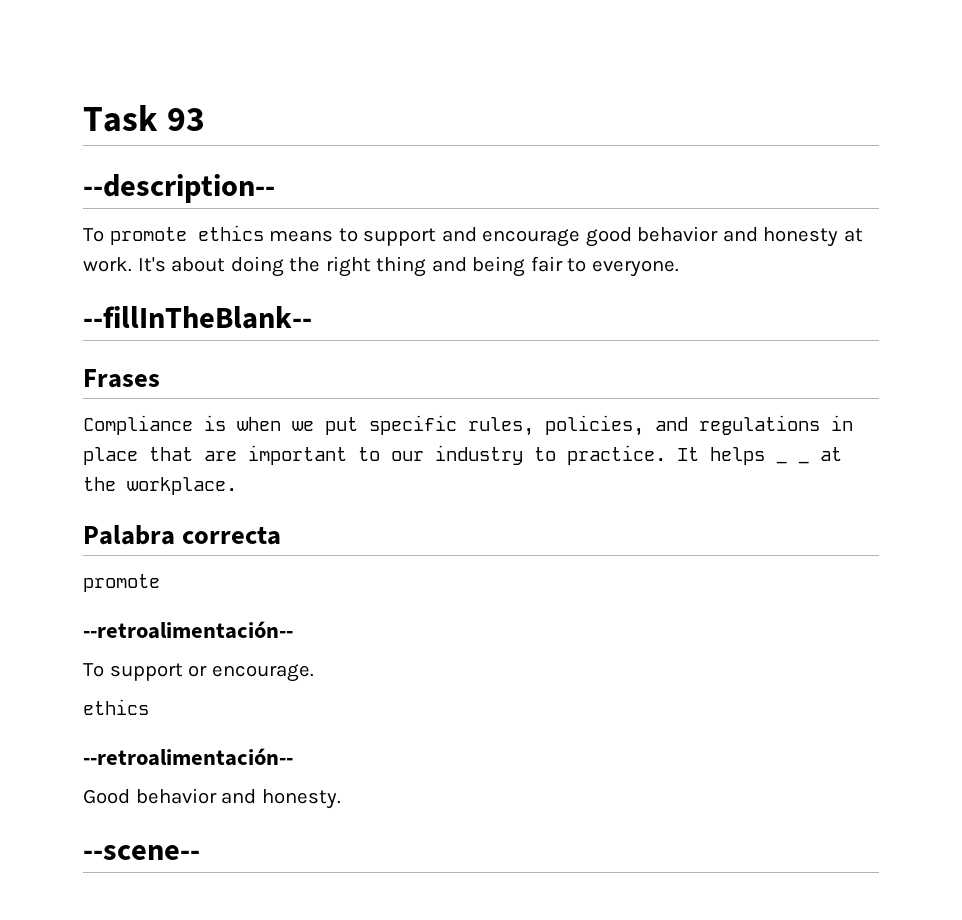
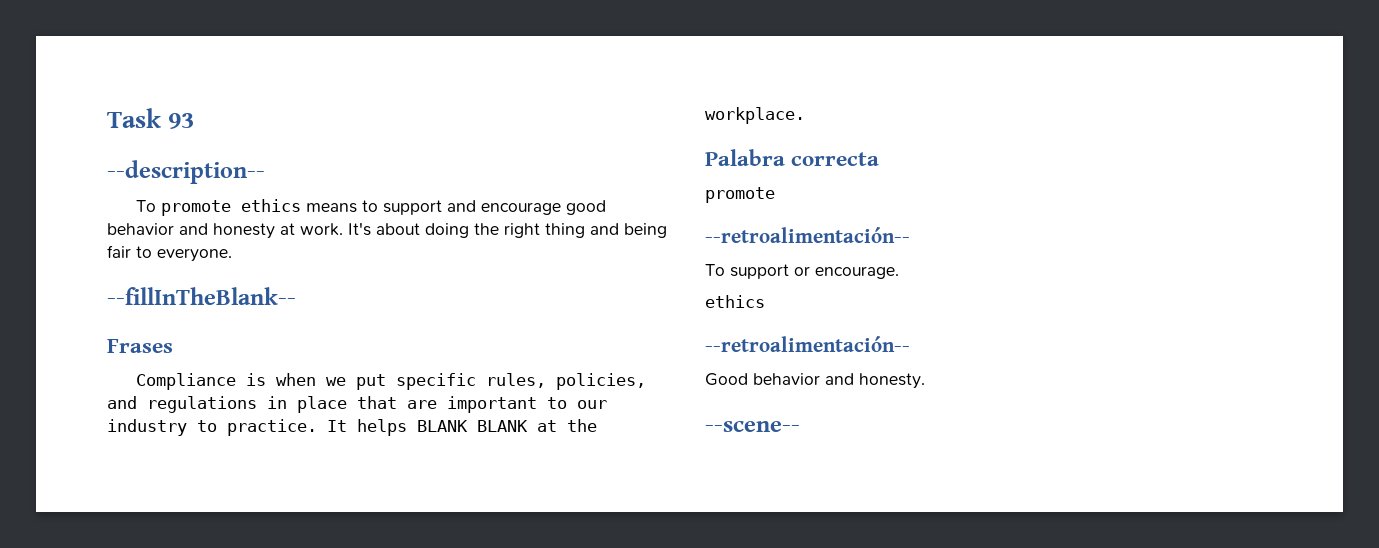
- It helps _ _ at the workplace.
+ It helps BLANK BLANK at the workplace.

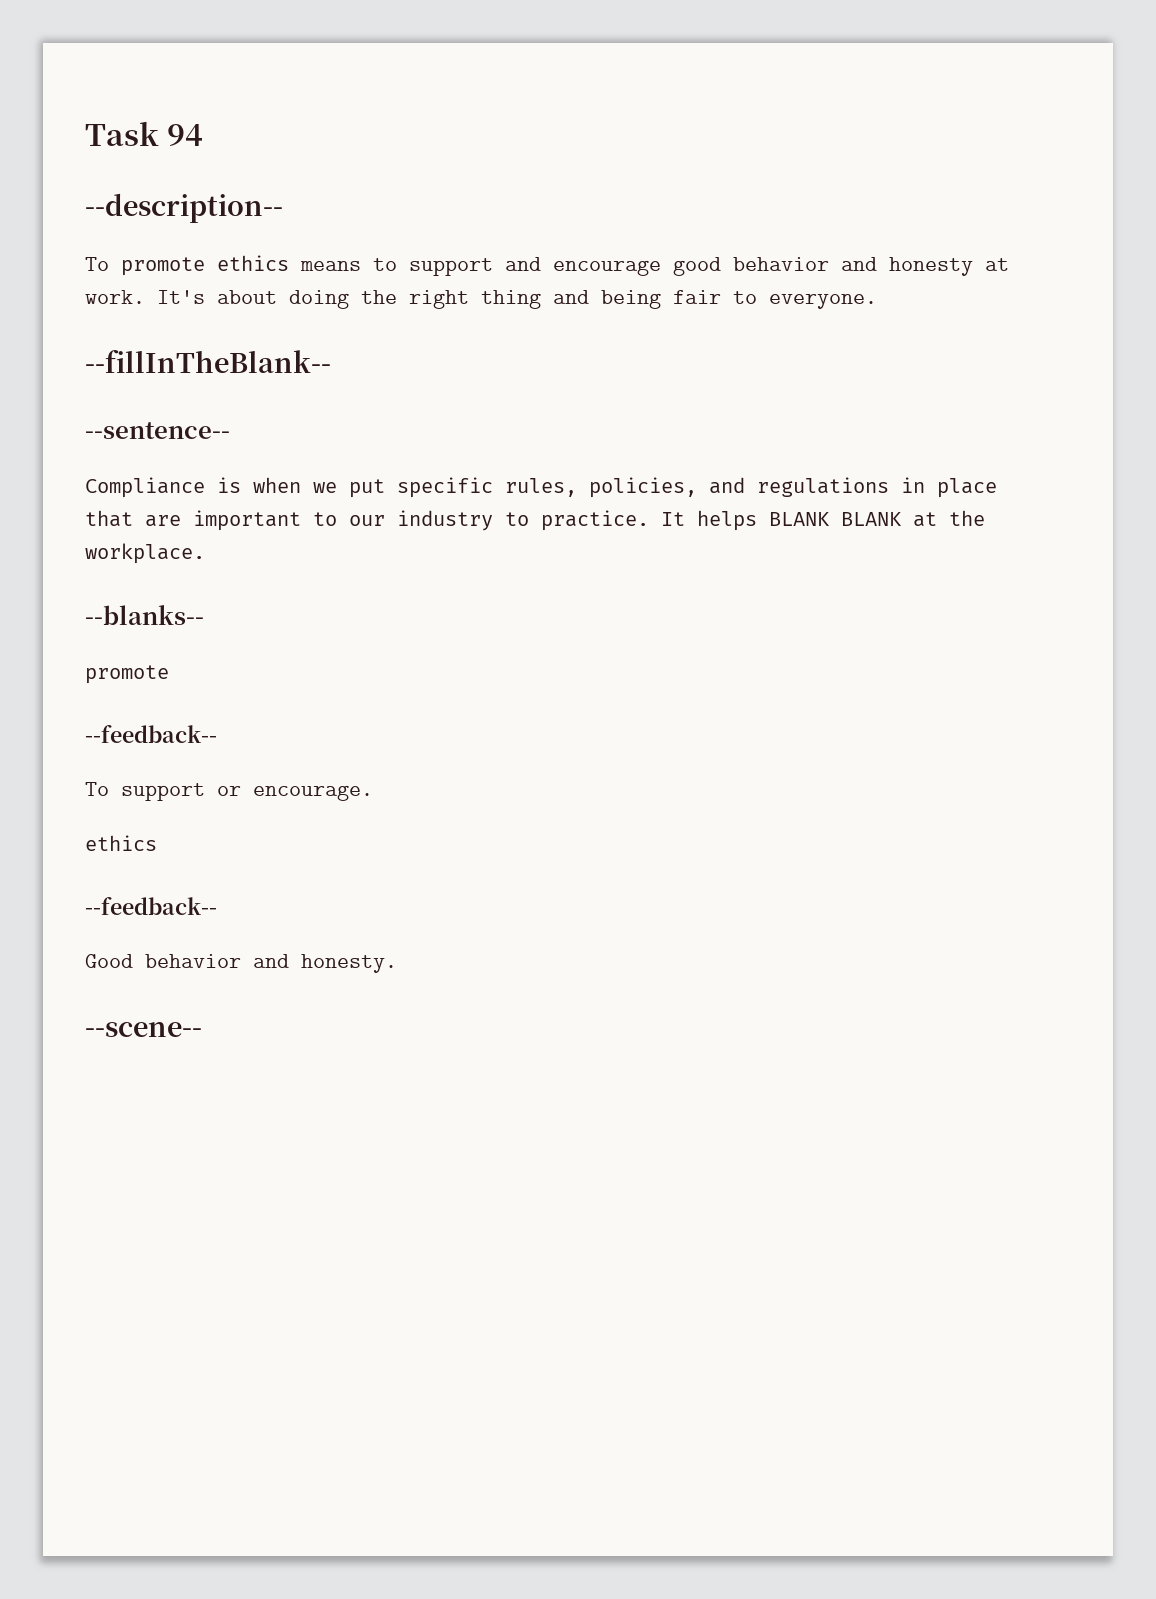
- Task 93
+ Task 94
- Frases
+ --sentence--
- Palabra correcta
+ --blanks--
  promote
- --retroalimentación--
+ --feedback--
  To support or encourage.
  ethics
- --retroalimentación--
+ --feedback--

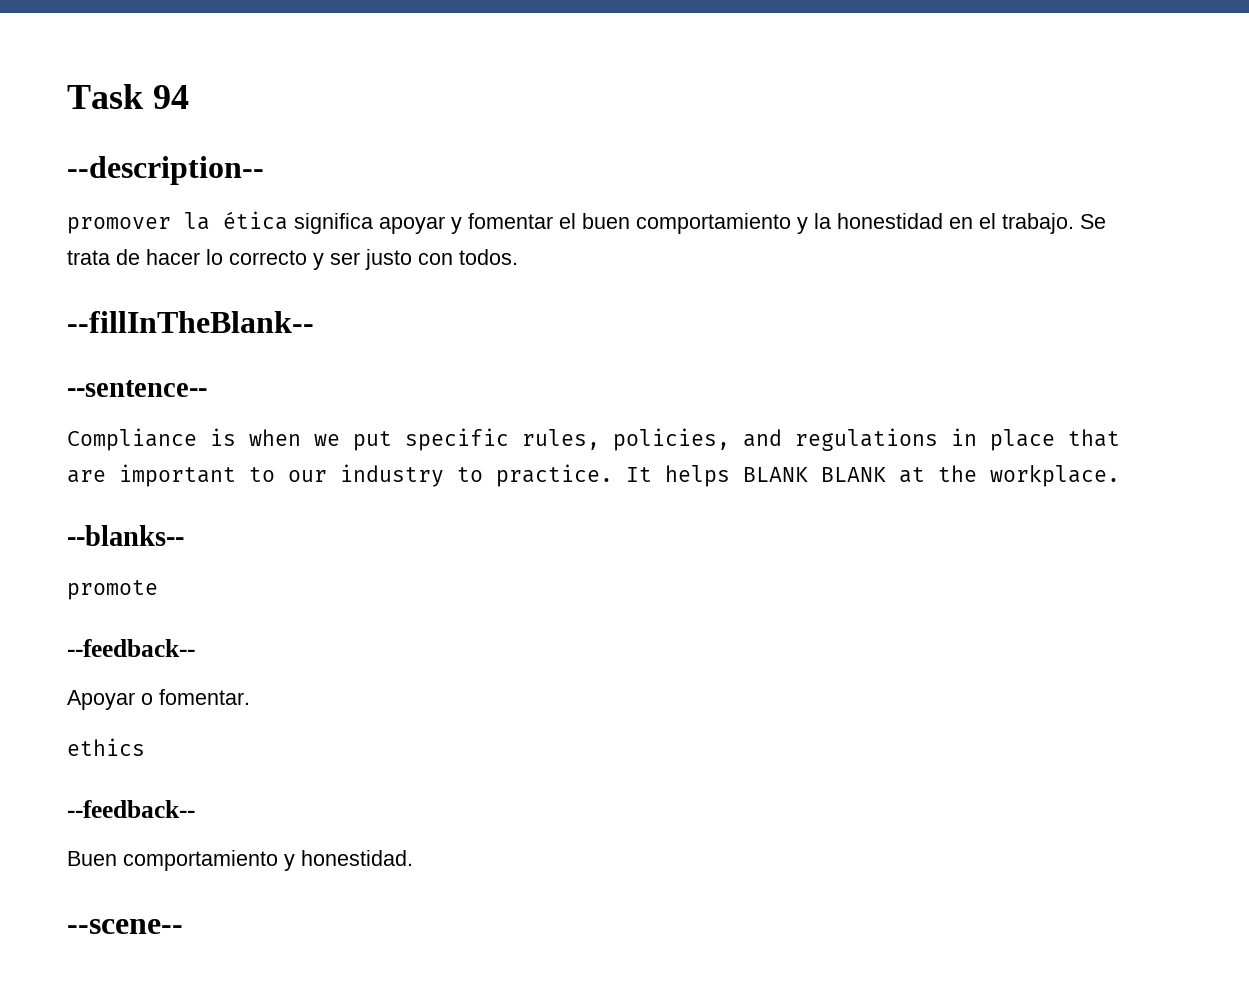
- To promote ethics means to support and encourage good behavior and honesty at work. It's about doing the right thing and being fair to everyone.
+ promover la ética significa apoyar y fomentar el buen comportamiento y la honestidad en el trabajo. Se trata de hacer lo correcto y ser justo con todos.
- To support or encourage.
+ Apoyar o fomentar.
  ethics
  --feedback--
- Good behavior and honesty.
+ Buen comportamiento y honestidad.

